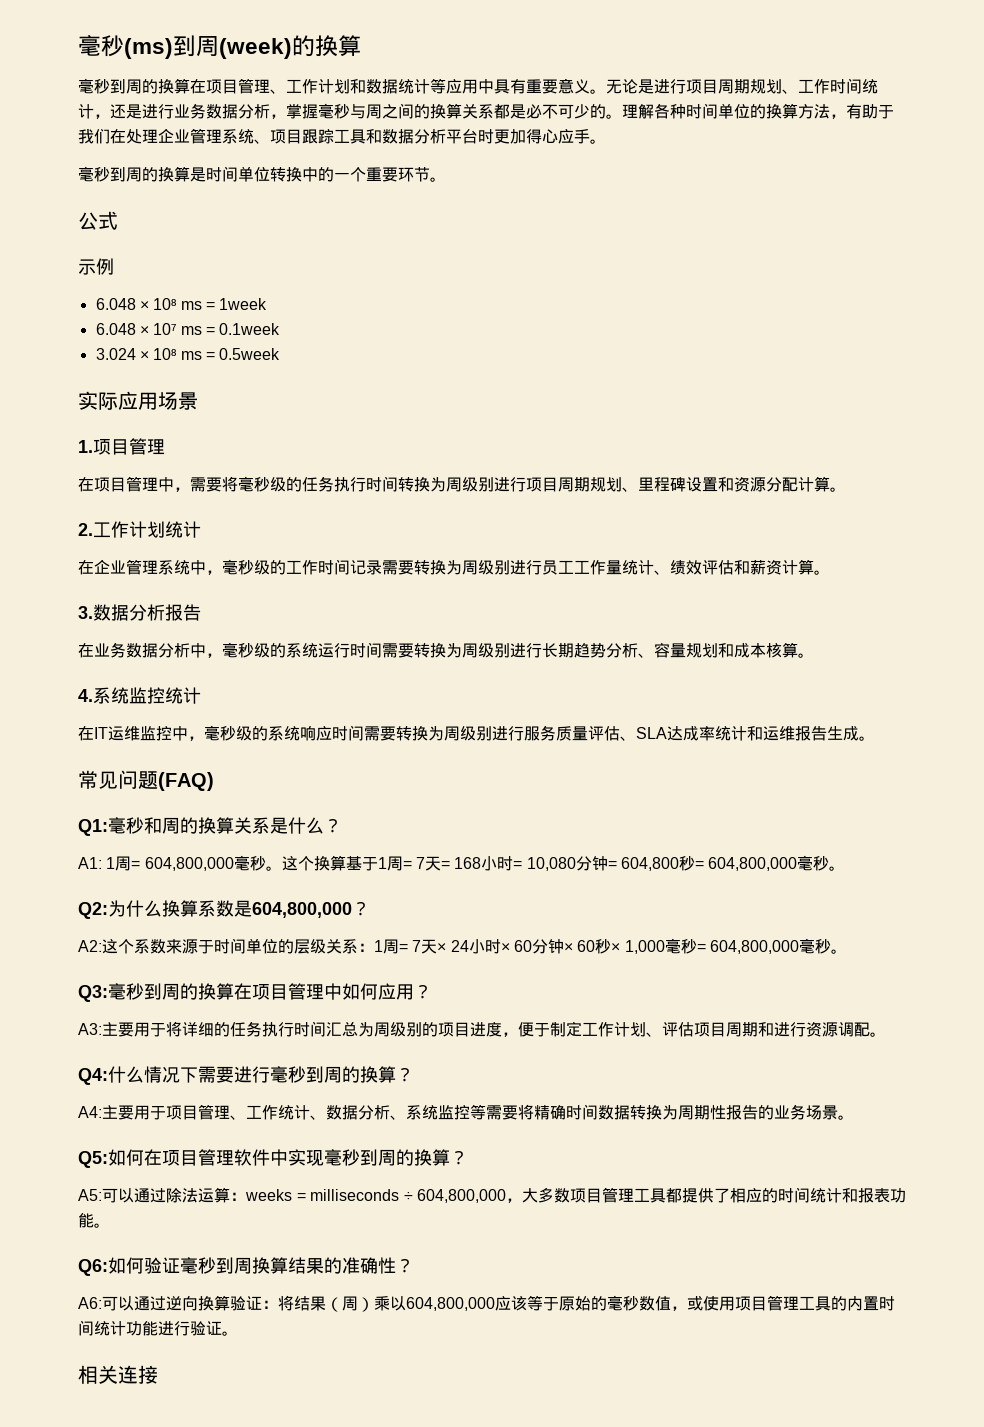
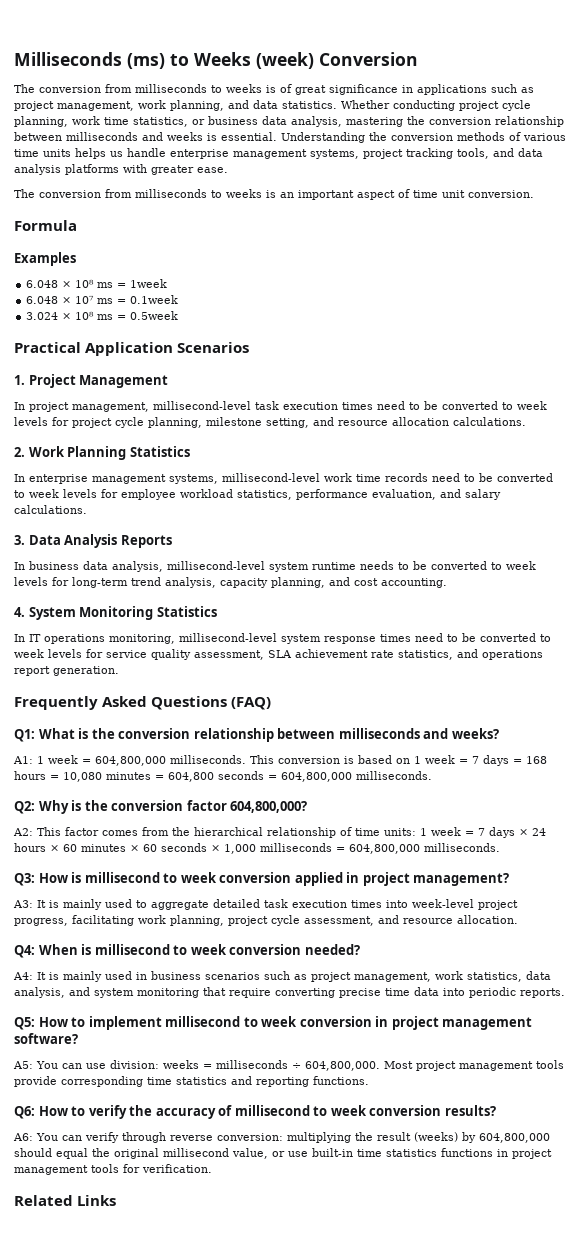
- 毫秒(ms)到周(week)的换算
- 毫秒到周的换算在项目管理、工作计划和数据统计等应用中具有重要意义。无论是进行项目周期规划、工作时间统计，还是进行业务数据分析，掌握毫秒与周之间的换算关系都是必不可少的。理解各种时间单位的换算方法，有助于我们在处理企业管理系统、项目跟踪工具和数据分析平台时更加得心应手。
- 毫秒到周的换算是时间单位转换中的一个重要环节。
- 公式
- 示例
+ Milliseconds (ms) to Weeks (week) Conversion
+ The conversion from milliseconds to weeks is of great significance in applications such as project management, work planning, and data statistics. Whether conducting project cycle planning, work time statistics, or business data analysis, mastering the conversion relationship between milliseconds and weeks is essential. Understanding the conversion methods of various time units helps us handle enterprise management systems, project tracking tools, and data analysis platforms with greater ease.
+ The conversion from milliseconds to weeks is an important aspect of time unit conversion.
+ Formula
+ Examples
- 实际应用场景
- 1.项目管理
- 在项目管理中，需要将毫秒级的任务执行时间转换为周级别进行项目周期规划、里程碑设置和资源分配计算。
- 2.工作计划统计
- 在企业管理系统中，毫秒级的工作时间记录需要转换为周级别进行员工工作量统计、绩效评估和薪资计算。
- 3.数据分析报告
- 在业务数据分析中，毫秒级的系统运行时间需要转换为周级别进行长期趋势分析、容量规划和成本核算。
- 4.系统监控统计
- 在IT运维监控中，毫秒级的系统响应时间需要转换为周级别进行服务质量评估、SLA达成率统计和运维报告生成。
- 常见问题(FAQ)
- Q1:毫秒和周的换算关系是什么？
+ Practical Application Scenarios
+ 1. Project Management
+ In project management, millisecond-level task execution times need to be converted to week levels for project cycle planning, milestone setting, and resource allocation calculations.
+ 2. Work Planning Statistics
+ In enterprise management systems, millisecond-level work time records need to be converted to week levels for employee workload statistics, performance evaluation, and salary calculations.
+ 3. Data Analysis Reports
+ In business data analysis, millisecond-level system runtime needs to be converted to week levels for long-term trend analysis, capacity planning, and cost accounting.
+ 4. System Monitoring Statistics
+ In IT operations monitoring, millisecond-level system response times need to be converted to week levels for service quality assessment, SLA achievement rate statistics, and operations report generation.
+ Frequently Asked Questions (FAQ)
+ Q1: What is the conversion relationship between milliseconds and weeks?
- A1: 1周= 604,800,000毫秒。这个换算基于1周= 7天= 168小时= 10,080分钟= 604,800秒= 604,800,000毫秒。
+ A1: 1 week = 604,800,000 milliseconds. This conversion is based on 1 week = 7 days = 168 hours = 10,080 minutes = 604,800 seconds = 604,800,000 milliseconds.
- Q2:为什么换算系数是604,800,000？
- A2:这个系数来源于时间单位的层级关系：1周= 7天× 24小时× 60分钟× 60秒× 1,000毫秒= 604,800,000毫秒。
+ Q2: Why is the conversion factor 604,800,000?
+ A2: This factor comes from the hierarchical relationship of time units: 1 week = 7 days × 24 hours × 60 minutes × 60 seconds × 1,000 milliseconds = 604,800,000 milliseconds.
- Q3:毫秒到周的换算在项目管理中如何应用？
- A3:主要用于将详细的任务执行时间汇总为周级别的项目进度，便于制定工作计划、评估项目周期和进行资源调配。
- Q4:什么情况下需要进行毫秒到周的换算？
- A4:主要用于项目管理、工作统计、数据分析、系统监控等需要将精确时间数据转换为周期性报告的业务场景。
- Q5:如何在项目管理软件中实现毫秒到周的换算？
- A5:可以通过除法运算：weeks = milliseconds ÷ 604,800,000，大多数项目管理工具都提供了相应的时间统计和报表功能。
- Q6:如何验证毫秒到周换算结果的准确性？
- A6:可以通过逆向换算验证：将结果（周）乘以604,800,000应该等于原始的毫秒数值，或使用项目管理工具的内置时间统计功能进行验证。
- 相关连接
+ Q3: How is millisecond to week conversion applied in project management?
+ A3: It is mainly used to aggregate detailed task execution times into week-level project progress, facilitating work planning, project cycle assessment, and resource allocation.
+ Q4: When is millisecond to week conversion needed?
+ A4: It is mainly used in business scenarios such as project management, work statistics, data analysis, and system monitoring that require converting precise time data into periodic reports.
+ Q5: How to implement millisecond to week conversion in project management software?
+ A5: You can use division: weeks = milliseconds ÷ 604,800,000. Most project management tools provide corresponding time statistics and reporting functions.
+ Q6: How to verify the accuracy of millisecond to week conversion results?
+ A6: You can verify through reverse conversion: multiplying the result (weeks) by 604,800,000 should equal the original millisecond value, or use built-in time statistics functions in project management tools for verification.
+ Related Links

